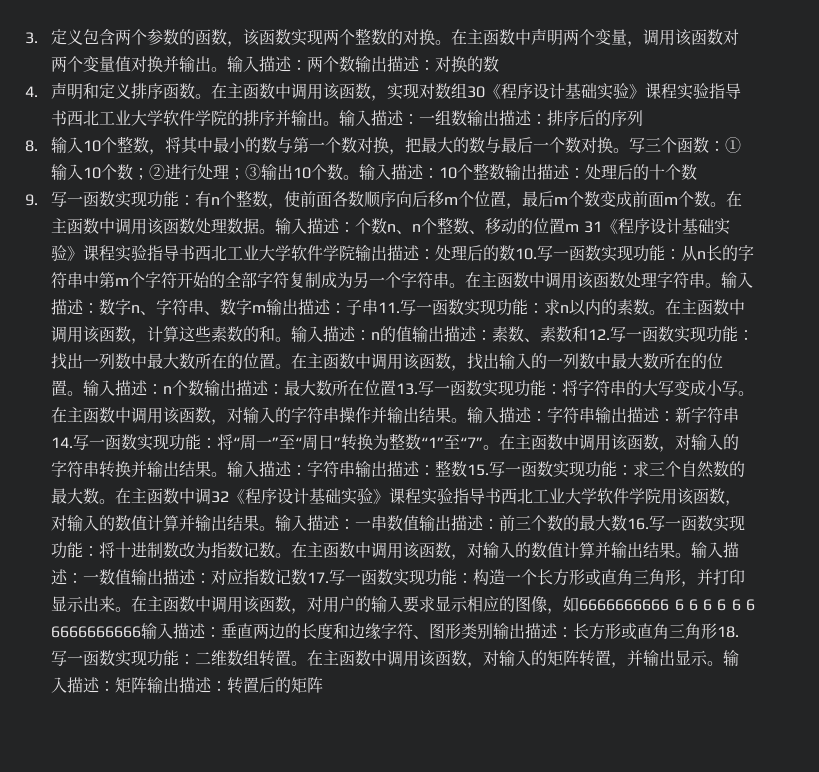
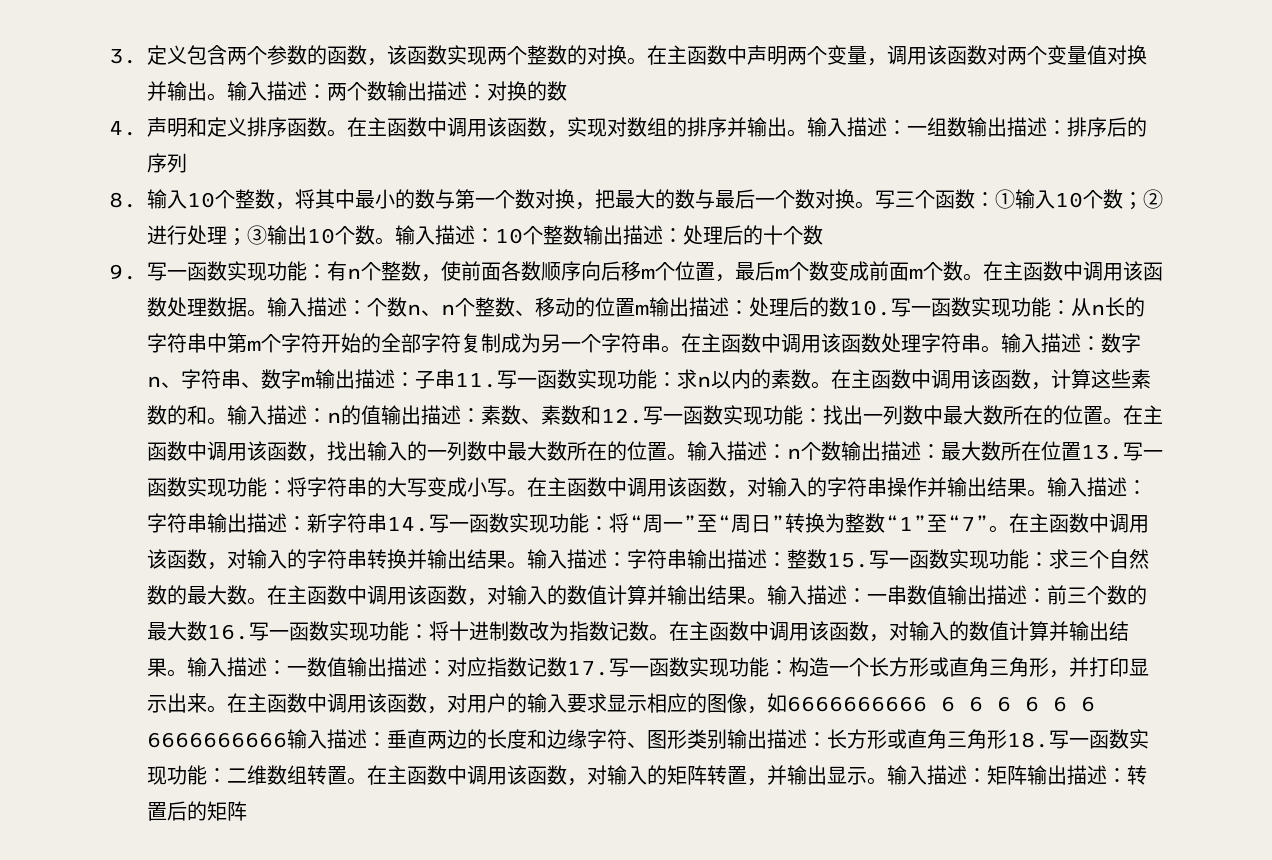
- 在主函数中调用该函数，实现对数组30《程序设计基础实验》课程实验指导书西北工业大学软件学院的排序并输出。
+ 在主函数中调用该函数，实现对数组的排序并输出。
- 输入描述：个数n、n个整数、移动的位置m 31《程序设计基础实验》课程实验指导书西北工业大学软件学院输出描述：处理后的数10.写一函数实现功能：从n长的字符串中第m个字符开始的全部字符复制成为另一个字符串。
+ 输入描述：个数n、n个整数、移动的位置m输出描述：处理后的数10.写一函数实现功能：从n长的字符串中第m个字符开始的全部字符复制成为另一个字符串。
- 输入描述：字符串输出描述：整数15.写一函数实现功能：求三个自然数的最大数。在主函数中调32《程序设计基础实验》课程实验指导书西北工业大学软件学院用该函数，对输入的数值计算并输出结果。
+ 输入描述：字符串输出描述：整数15.写一函数实现功能：求三个自然数的最大数。在主函数中调用该函数，对输入的数值计算并输出结果。

